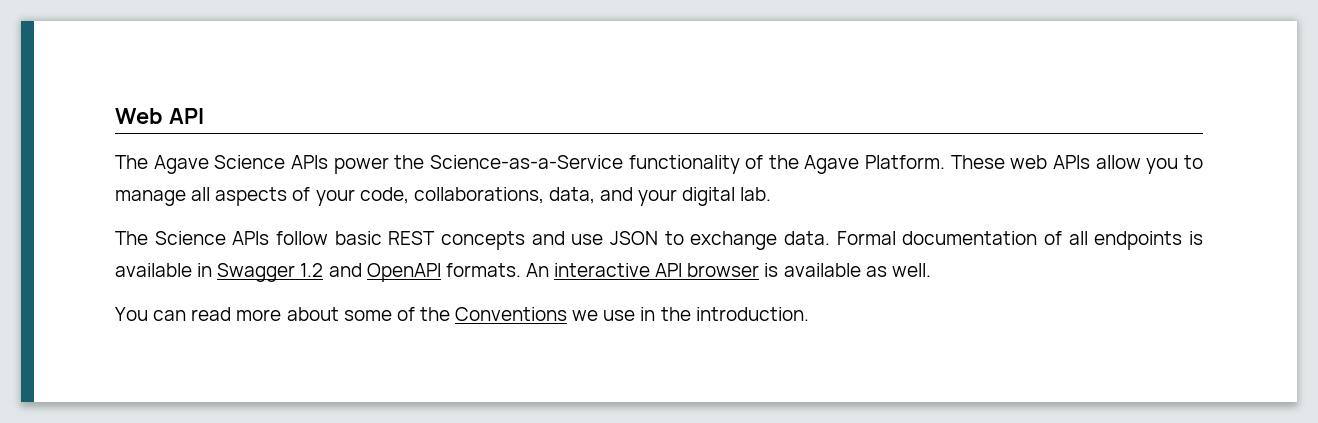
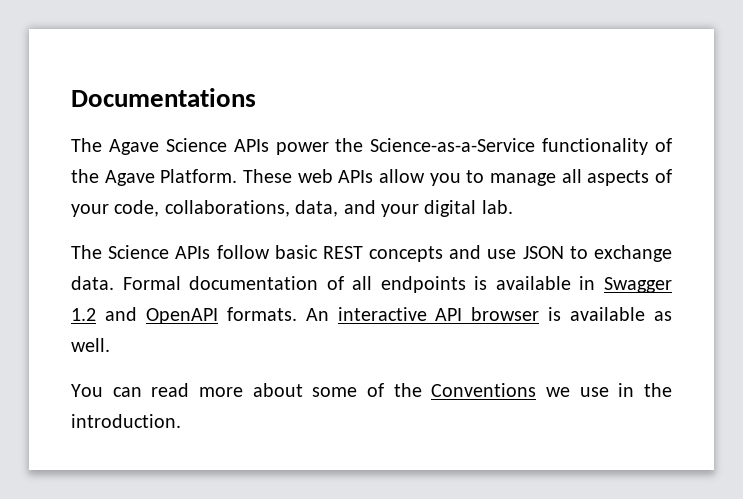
- Web API
+ Documentations

